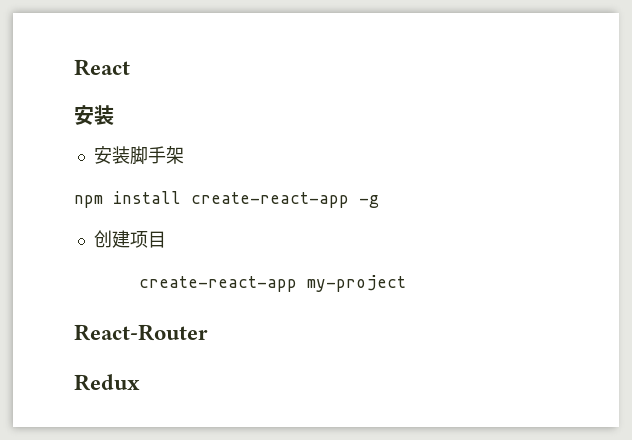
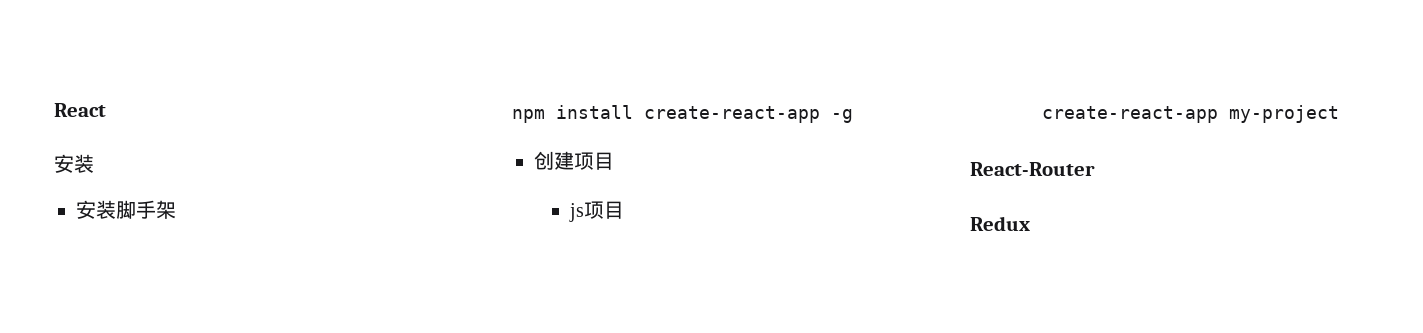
+ js项目

